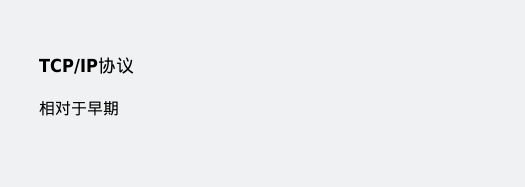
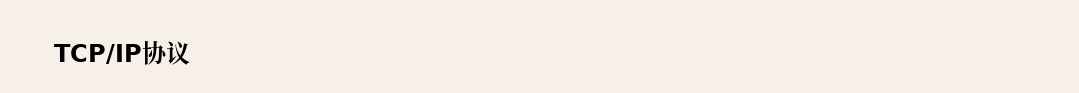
- 相对于早期

